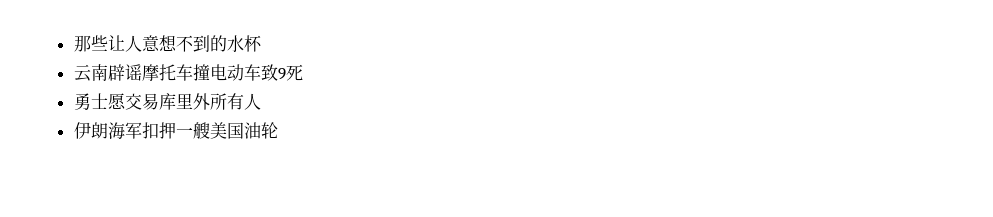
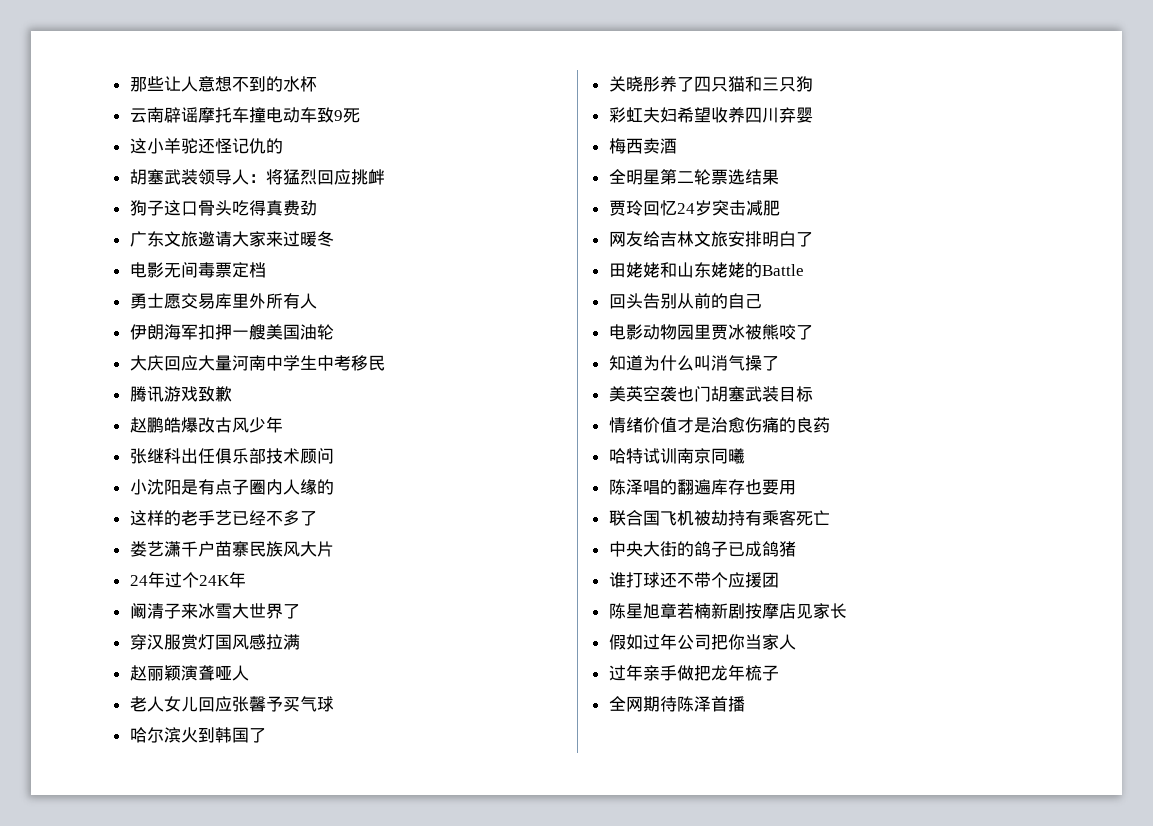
+ 这小羊驼还怪记仇的
+ 胡塞武装领导人：将猛烈回应挑衅
+ 狗子这口骨头吃得真费劲
+ 广东文旅邀请大家来过暖冬
+ 电影无间毒票定档
+ 大庆回应大量河南中学生中考移民
+ 腾讯游戏致歉
+ 赵鹏皓爆改古风少年
+ 张继科出任俱乐部技术顾问
+ 小沈阳是有点子圈内人缘的
+ 这样的老手艺已经不多了
+ 娄艺潇千户苗寨民族风大片
+ 24年过个24K年
+ 阚清子来冰雪大世界了
+ 穿汉服赏灯国风感拉满
+ 赵丽颖演聋哑人
+ 老人女儿回应张馨予买气球
+ 哈尔滨火到韩国了
+ 关晓彤养了四只猫和三只狗
+ 彩虹夫妇希望收养四川弃婴
+ 梅西卖酒
+ 全明星第二轮票选结果
+ 贾玲回忆24岁突击减肥
+ 网友给吉林文旅安排明白了
+ 田姥姥和山东姥姥的Battle
+ 回头告别从前的自己
+ 电影动物园里贾冰被熊咬了
+ 知道为什么叫消气操了
+ 美英空袭也门胡塞武装目标
+ 情绪价值才是治愈伤痛的良药
+ 哈特试训南京同曦
+ 陈泽唱的翻遍库存也要用
+ 联合国飞机被劫持有乘客死亡
+ 中央大街的鸽子已成鸽猪
+ 谁打球还不带个应援团
+ 陈星旭章若楠新剧按摩店见家长
+ 假如过年公司把你当家人
+ 过年亲手做把龙年梳子
+ 全网期待陈泽首播

